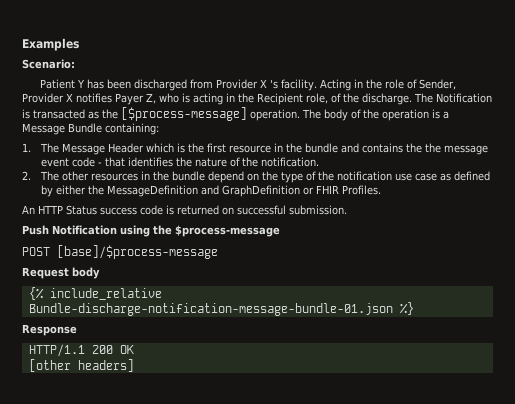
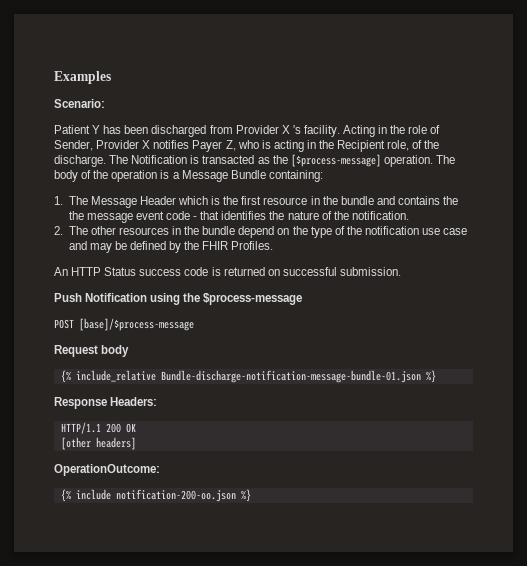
- 2. The other resources in the bundle depend on the type of the notification use case as defined by either the MessageDefinition and GraphDefinition or FHIR Profiles.
+ 2. The other resources in the bundle depend on the type of the notification use case and may be defined by the FHIR Profiles.
- Response
+ Response Headers:
+ OperationOutcome:
+ {% include notification-200-oo.json %}

